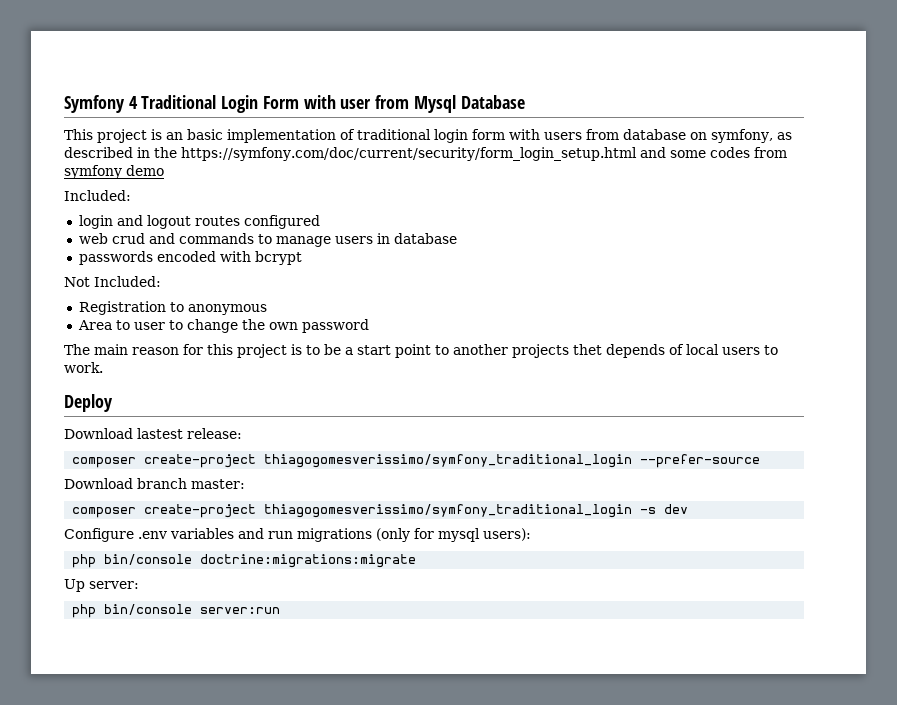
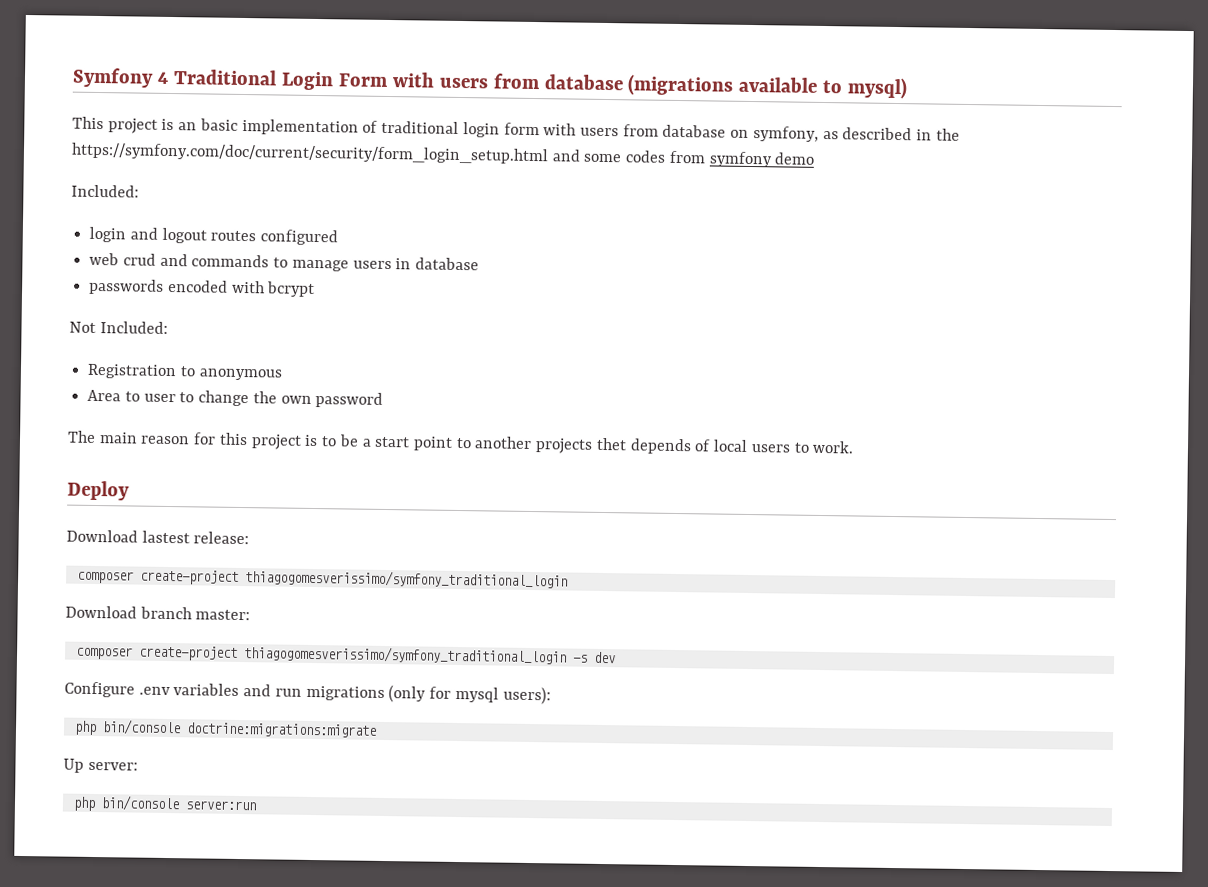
- Symfony 4 Traditional Login Form with user from Mysql Database
+ Symfony 4 Traditional Login Form with users from database (migrations available to mysql)
  Download lastest release:
- composer create-project thiagogomesverissimo/symfony_traditional_login --prefer-source
+ composer create-project thiagogomesverissimo/symfony_traditional_login

